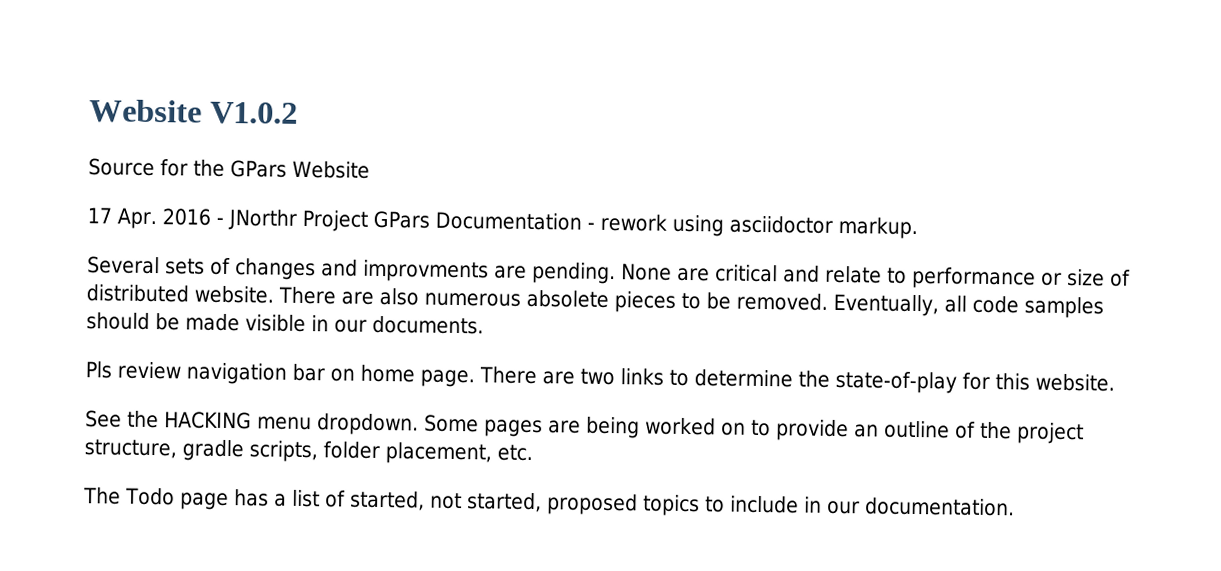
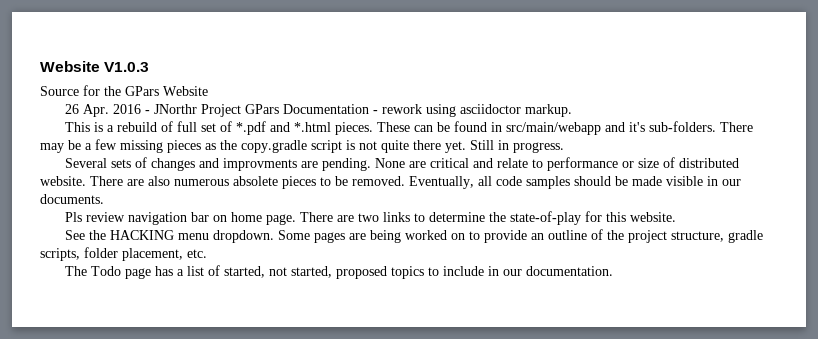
- Website V1.0.2
+ Website V1.0.3
- 17 Apr. 2016 - JNorthr Project GPars Documentation - rework using asciidoctor markup.
+ 26 Apr. 2016 - JNorthr Project GPars Documentation - rework using asciidoctor markup.
+ This is a rebuild of full set of *.pdf and *.html pieces. These can be found in src/main/webapp and it's sub-folders. There may be a few missing pieces as the copy.gradle script is not quite there yet. Still in progress.

